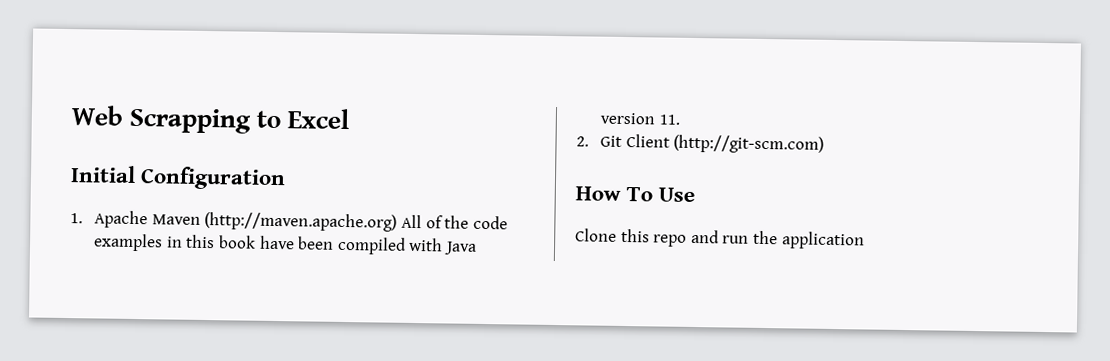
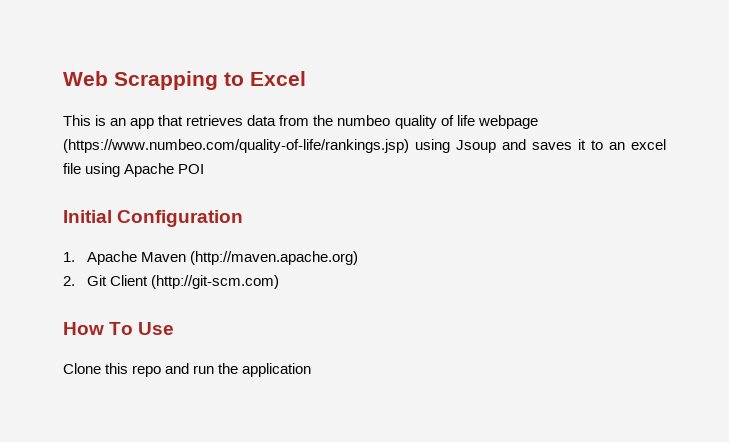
+ This is an app that retrieves data from the numbeo quality of life webpage (https://www.numbeo.com/quality-of-life/rankings.jsp) using Jsoup and saves it to an excel file using Apache POI
- 1. Apache Maven (http://maven.apache.org) All of the code examples in this book have been compiled with Java version 11.
+ 1. Apache Maven (http://maven.apache.org)

